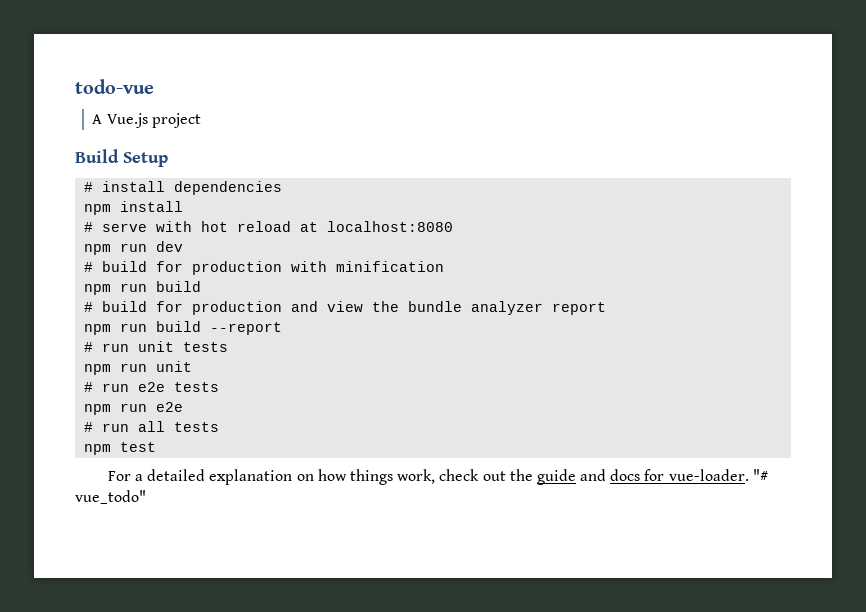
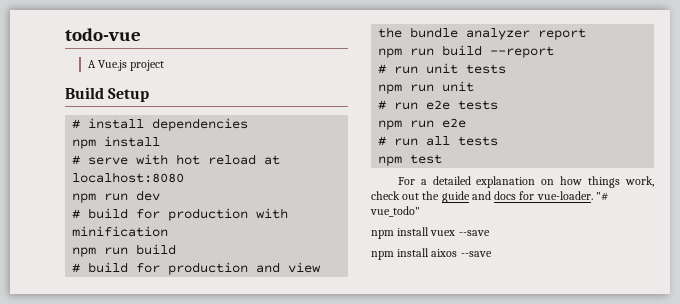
+ npm install vuex --save
+ npm install aixos --save

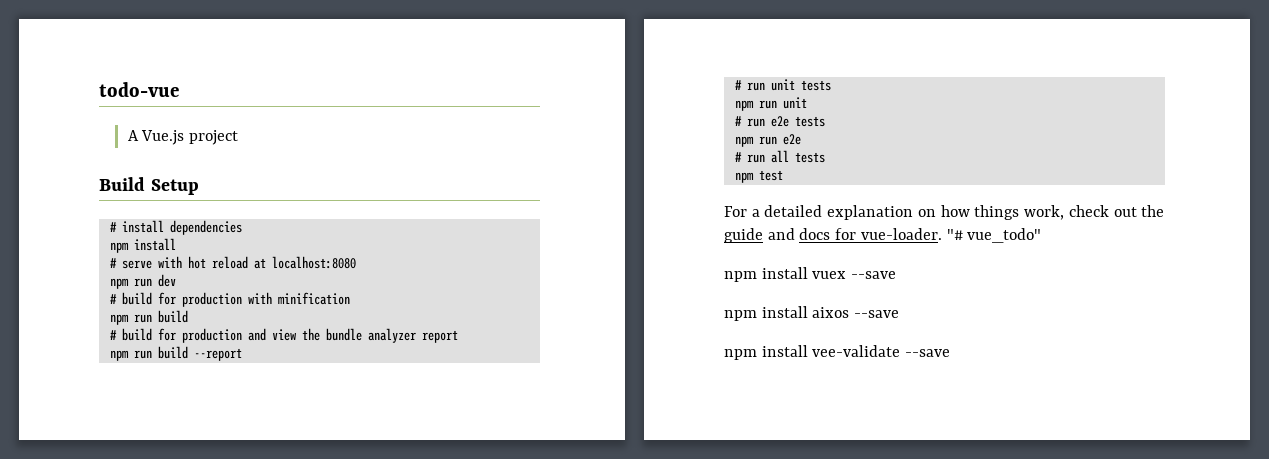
+ npm install vee-validate --save

